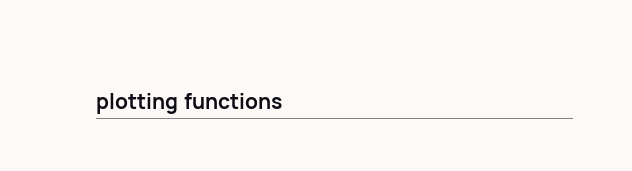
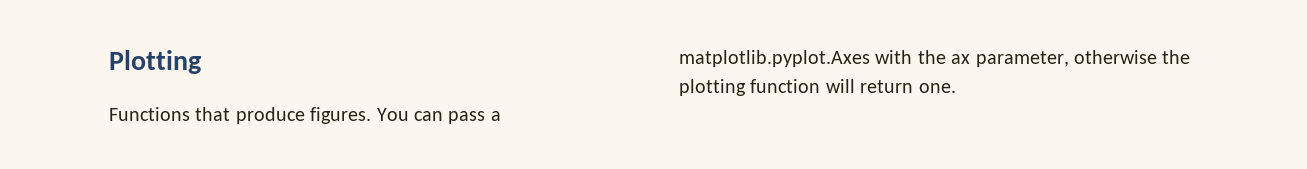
- plotting functions
+ Plotting
+ Functions that produce figures. You can pass a matplotlib.pyplot.Axes with the ax parameter, otherwise the plotting function will return one.

